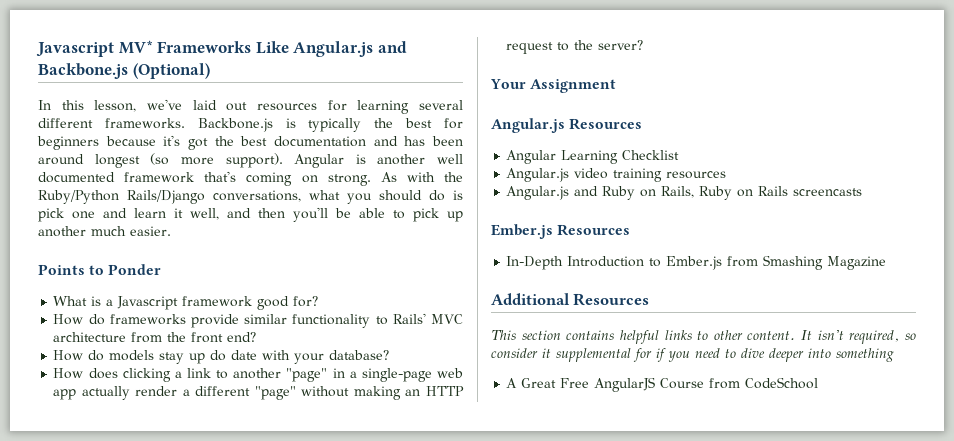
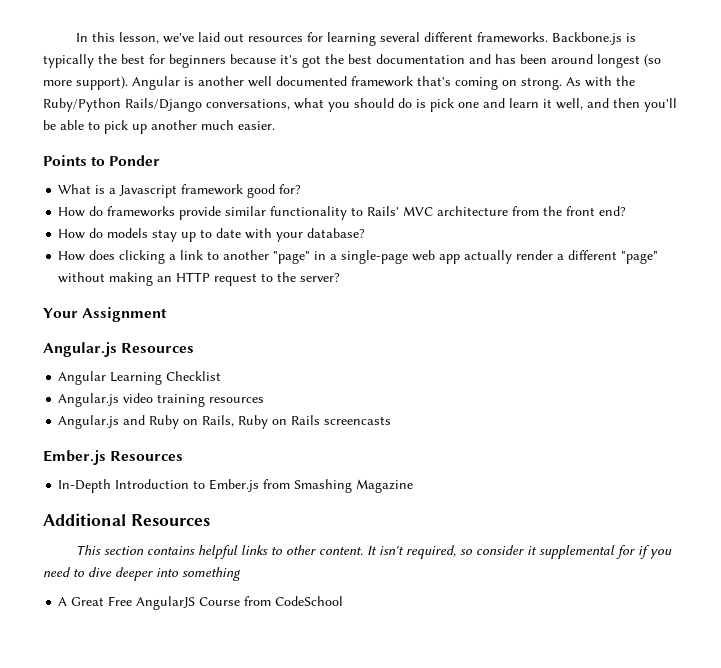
- Javascript MV* Frameworks Like Angular.js and Backbone.js (Optional)
- How do models stay up do date with your database?
+ How do models stay up to date with your database?

